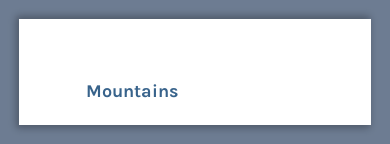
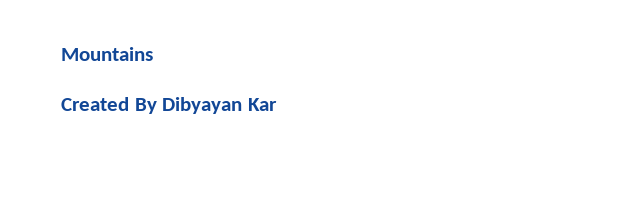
+ Created By Dibyayan Kar

